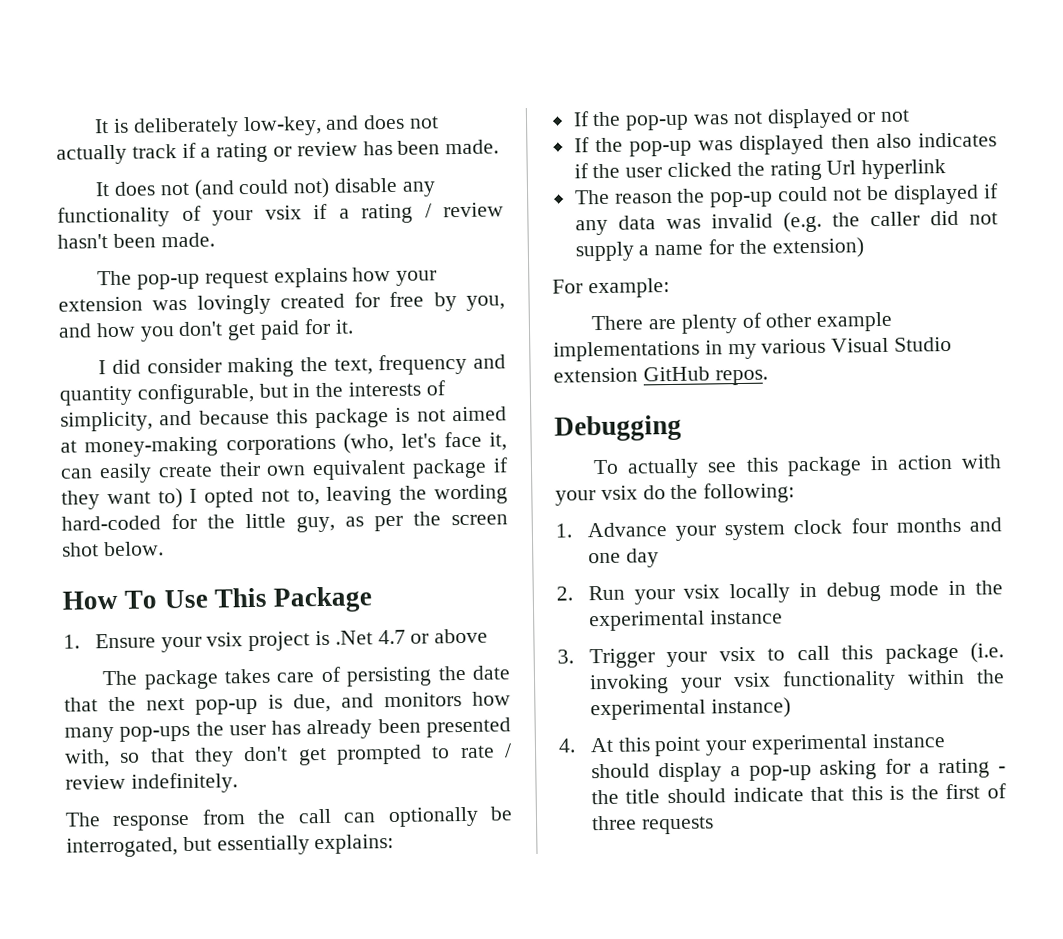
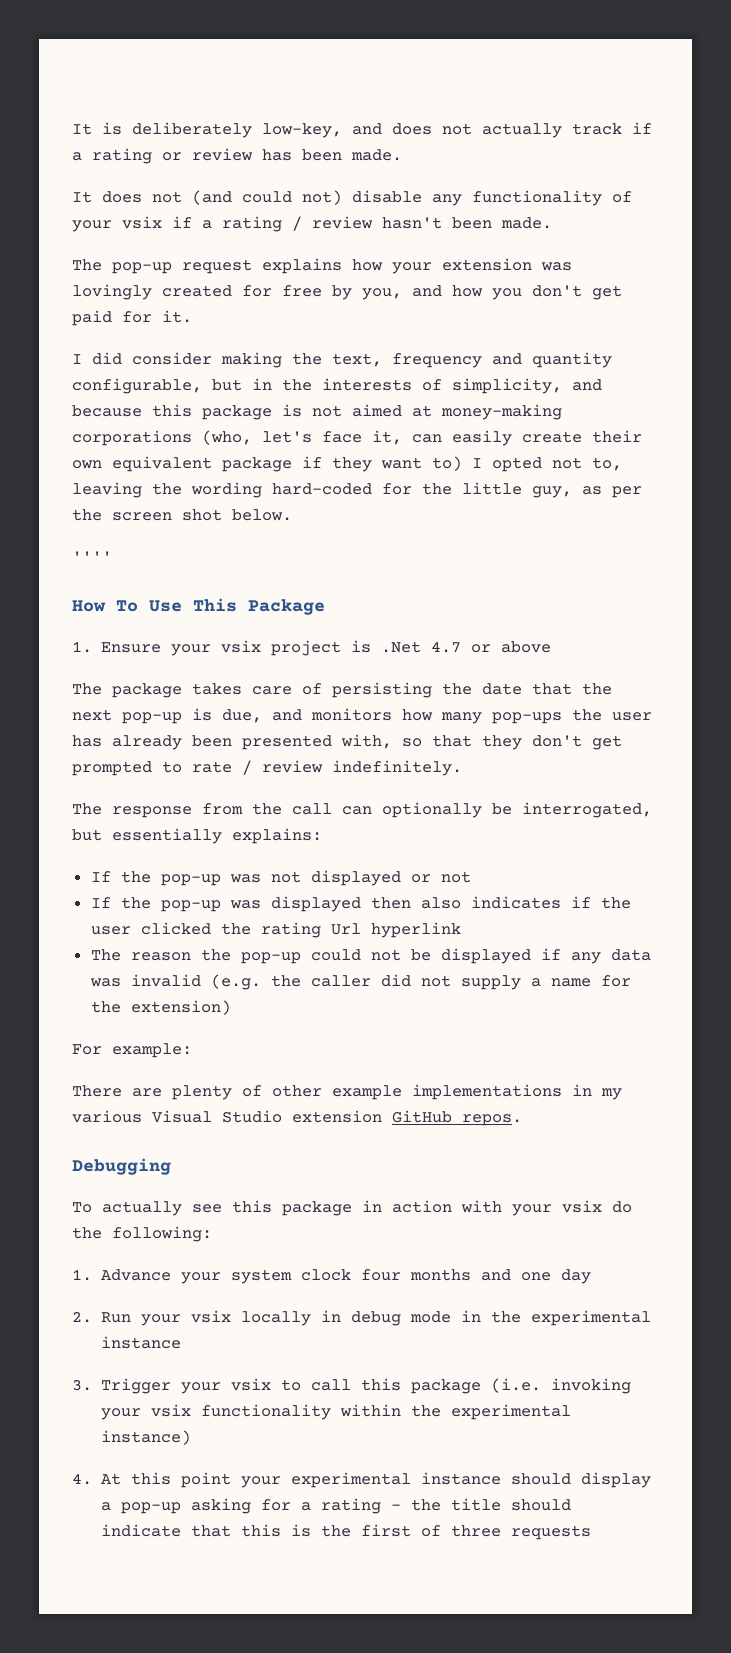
+ ''''

